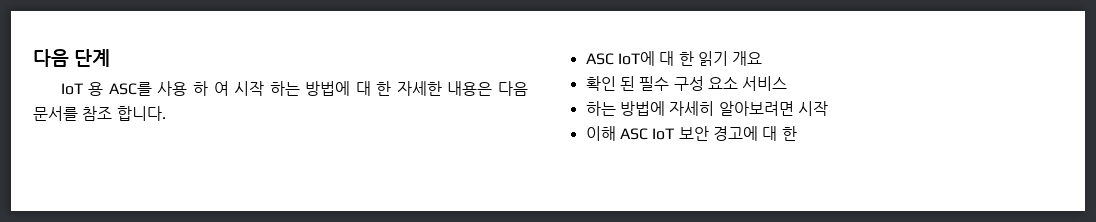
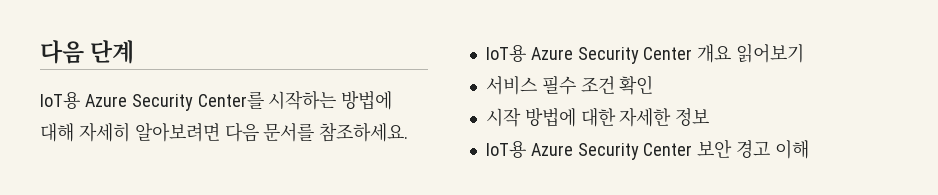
- IoT 용 ASC를 사용 하 여 시작 하는 방법에 대 한 자세한 내용은 다음 문서를 참조 합니다.
- ASC IoT에 대 한 읽기 개요
- 확인 된 필수 구성 요소 서비스
- 하는 방법에 자세히 알아보려면 시작
- 이해 ASC IoT 보안 경고에 대 한
+ IoT용 Azure Security Center를 시작하는 방법에 대해 자세히 알아보려면 다음 문서를 참조하세요.
+ IoT용 Azure Security Center 개요 읽어보기
+ 서비스 필수 조건 확인
+ 시작 방법에 대한 자세한 정보
+ IoT용 Azure Security Center 보안 경고 이해

